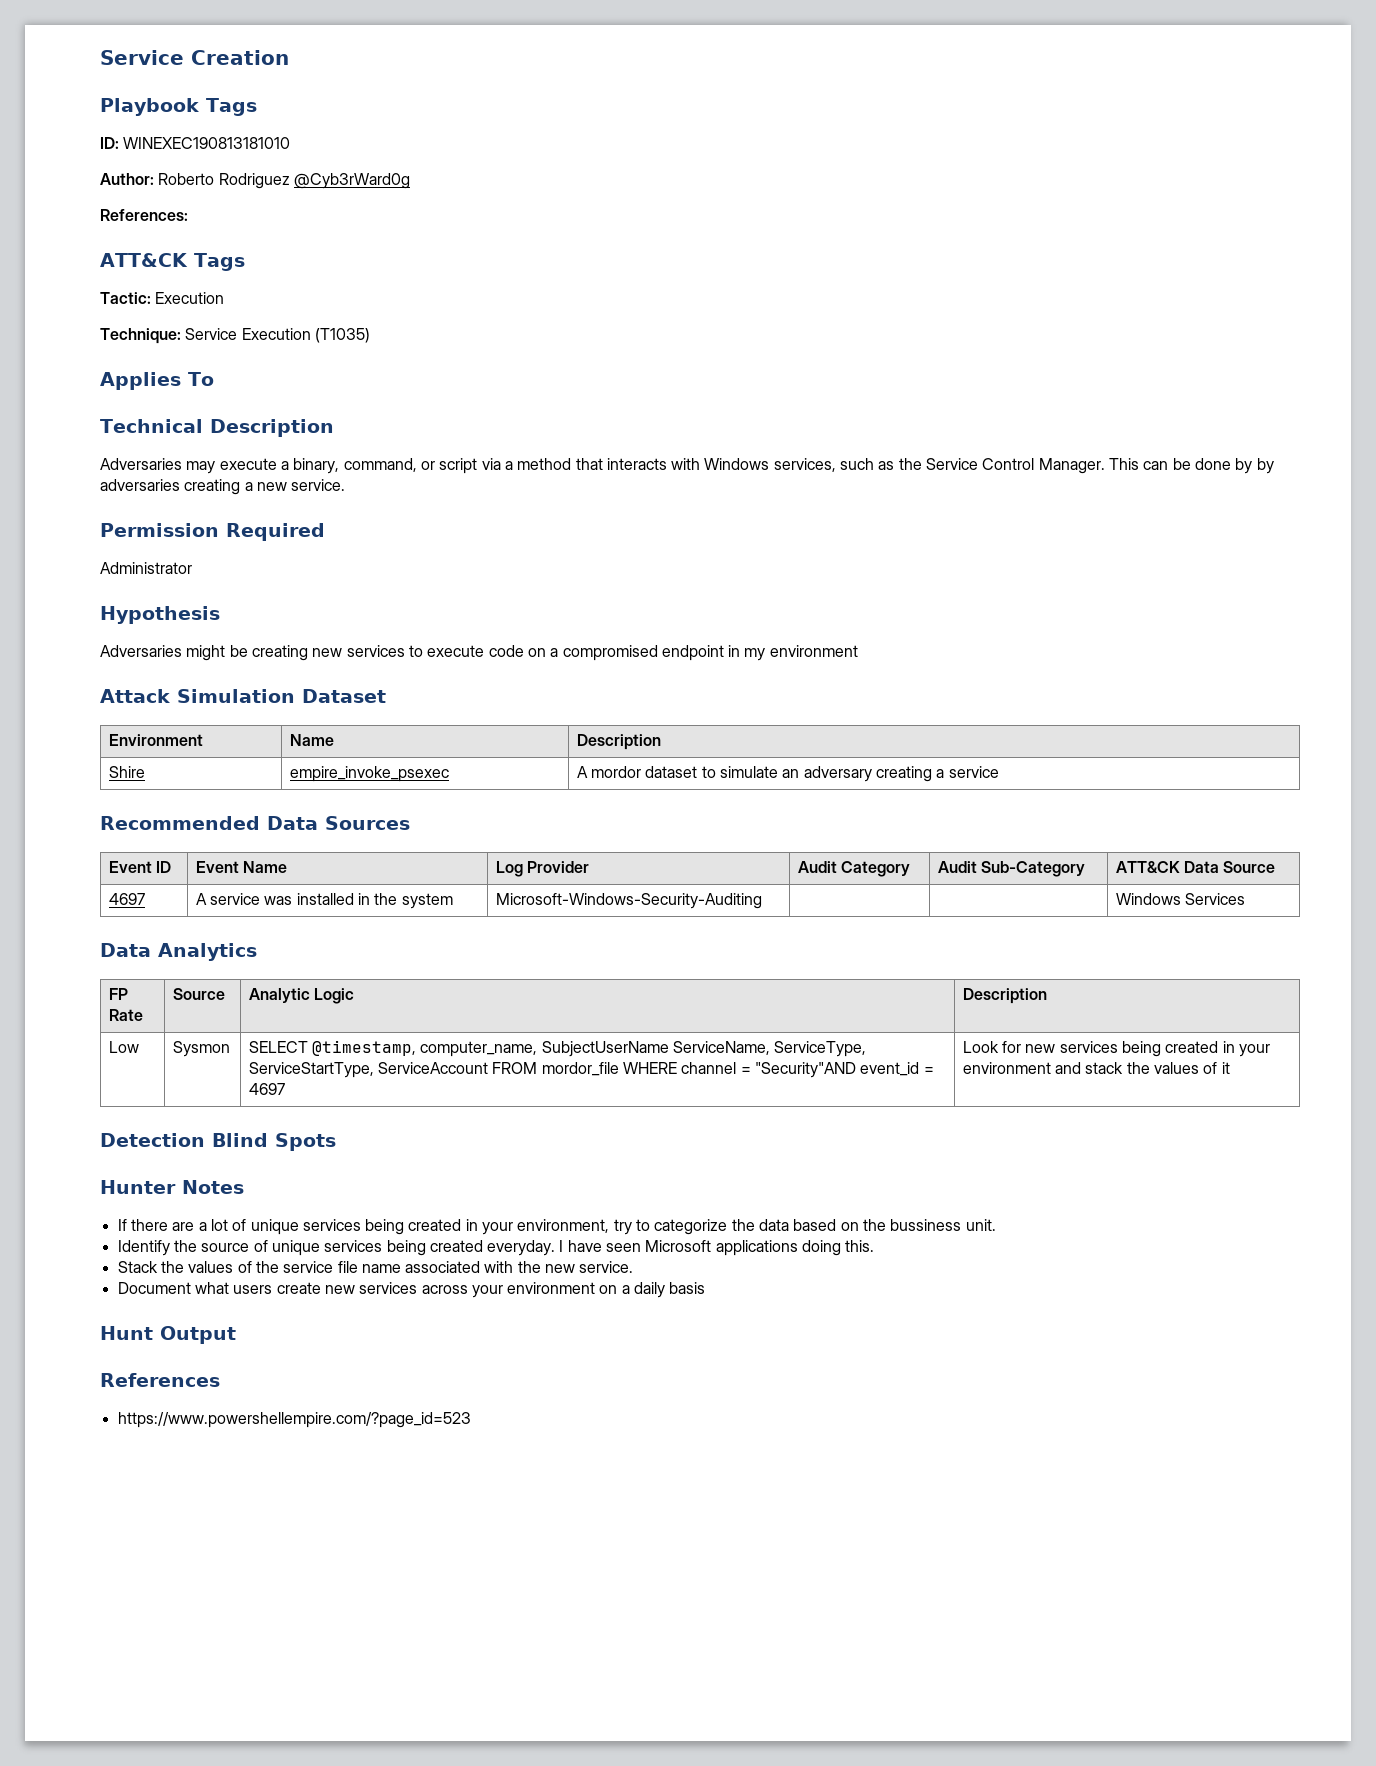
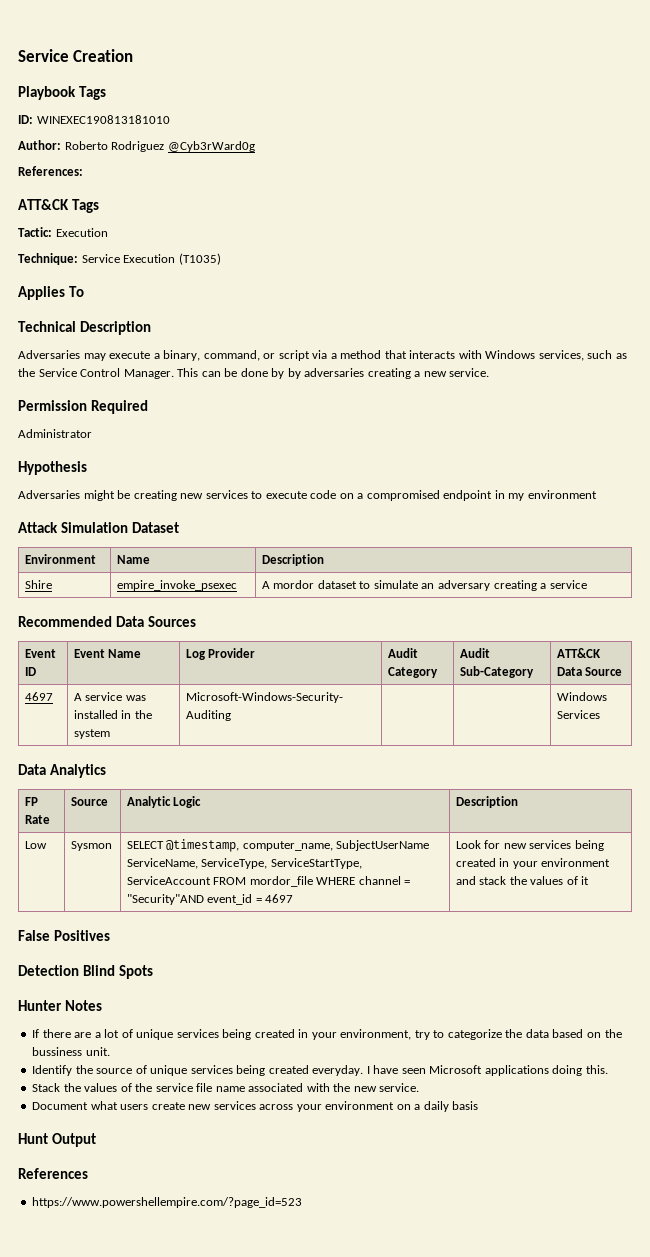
+ False Positives

